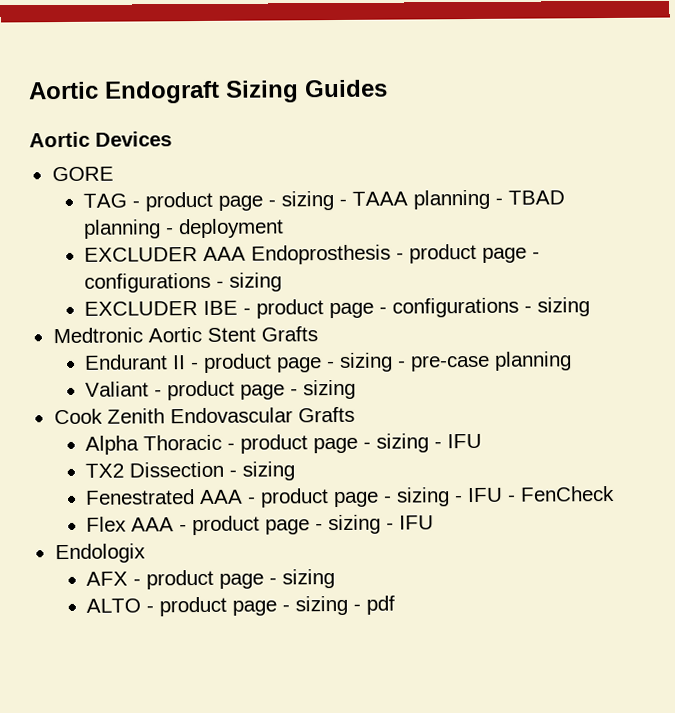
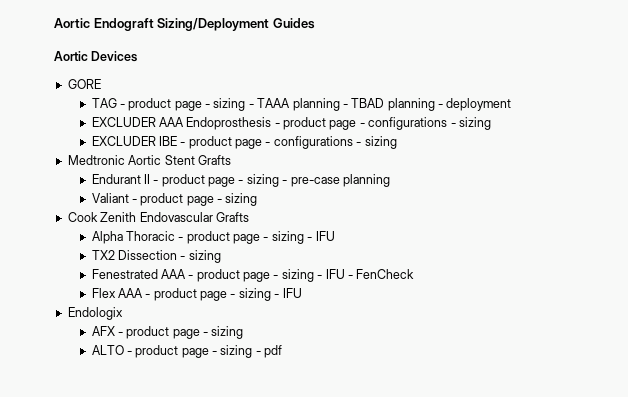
- Aortic Endograft Sizing Guides
+ Aortic Endograft Sizing/Deployment Guides

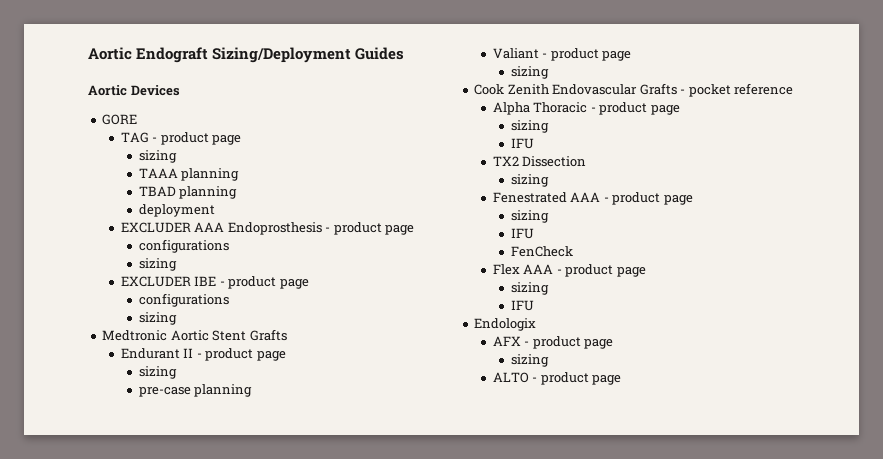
- TAG - product page - sizing - TAAA planning - TBAD planning - deployment
+ TAG - product page
+ sizing
+ TAAA planning
+ TBAD planning
+ deployment
- EXCLUDER AAA Endoprosthesis - product page - configurations - sizing
+ EXCLUDER AAA Endoprosthesis - product page
+ configurations
+ sizing
- EXCLUDER IBE - product page - configurations - sizing
+ EXCLUDER IBE - product page
+ configurations
+ sizing
- Endurant II - product page - sizing - pre-case planning
+ Endurant II - product page
+ sizing
+ pre-case planning
- Valiant - product page - sizing
+ Valiant - product page
+ sizing
- Cook Zenith Endovascular Grafts
+ Cook Zenith Endovascular Grafts - pocket reference
- Alpha Thoracic - product page - sizing - IFU
+ Alpha Thoracic - product page
+ sizing
+ IFU
- TX2 Dissection - sizing
+ TX2 Dissection
+ sizing
- Fenestrated AAA - product page - sizing - IFU - FenCheck
+ Fenestrated AAA - product page
+ sizing
+ IFU
+ FenCheck
- Flex AAA - product page - sizing - IFU
+ Flex AAA - product page
+ sizing
+ IFU
- AFX - product page - sizing
+ AFX - product page
+ sizing
- ALTO - product page - sizing - pdf
+ ALTO - product page

